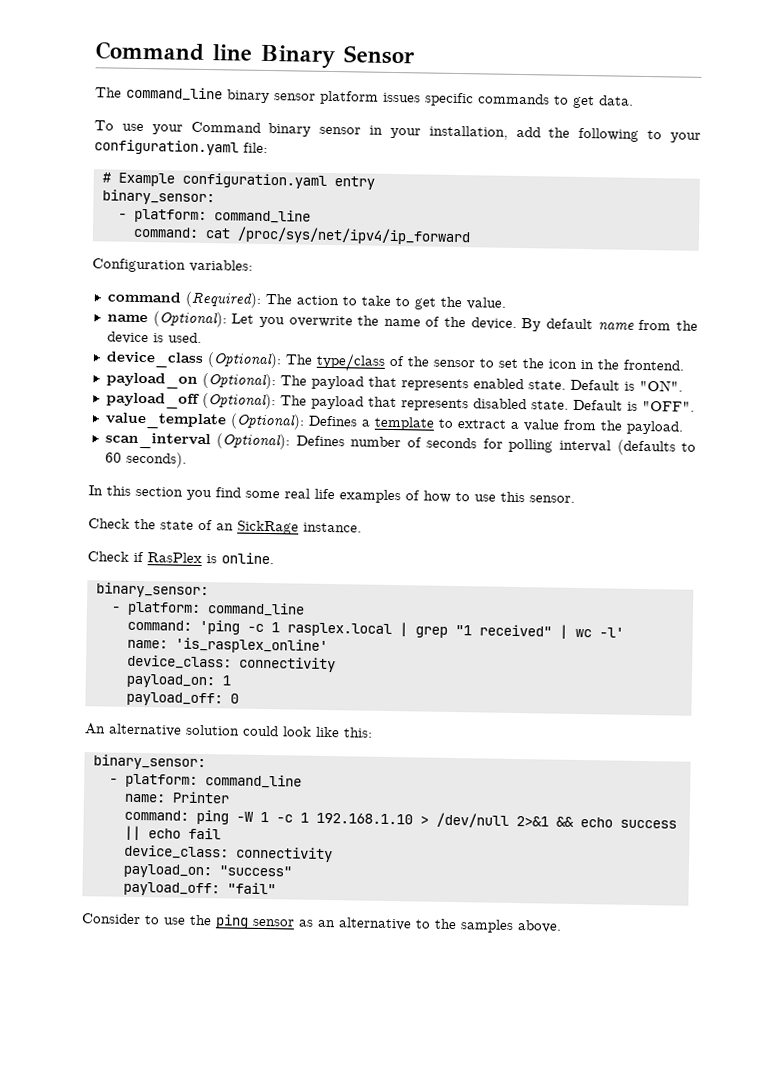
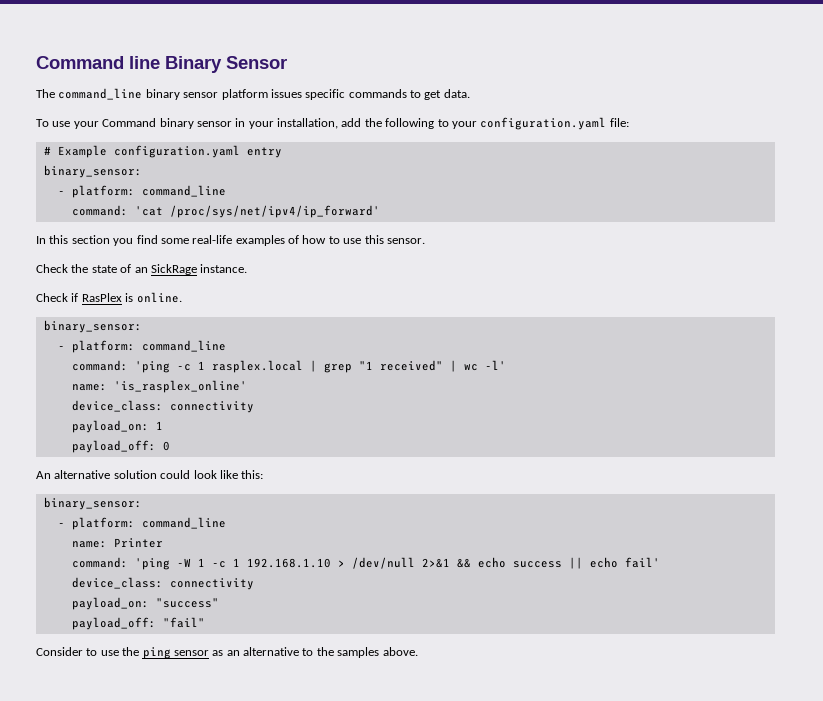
- command: cat /proc/sys/net/ipv4/ip_forward
- Configuration variables:
- command (Required): The action to take to get the value.
- name (Optional): Let you overwrite the name of the device. By default name from the device is used.
- device_class (Optional): The type/class of the sensor to set the icon in the frontend.
- payload_on (Optional): The payload that represents enabled state. Default is "ON".
- payload_off (Optional): The payload that represents disabled state. Default is "OFF".
- value_template (Optional): Defines a template to extract a value from the payload.
- scan_interval (Optional): Defines number of seconds for polling interval (defaults to 60 seconds).
+ command: 'cat /proc/sys/net/ipv4/ip_forward'
- In this section you find some real life examples of how to use this sensor.
+ In this section you find some real-life examples of how to use this sensor.
- command: ping -W 1 -c 1 192.168.1.10 > /dev/null 2>&1 && echo success || echo fail
+ command: 'ping -W 1 -c 1 192.168.1.10 > /dev/null 2>&1 && echo success || echo fail'

